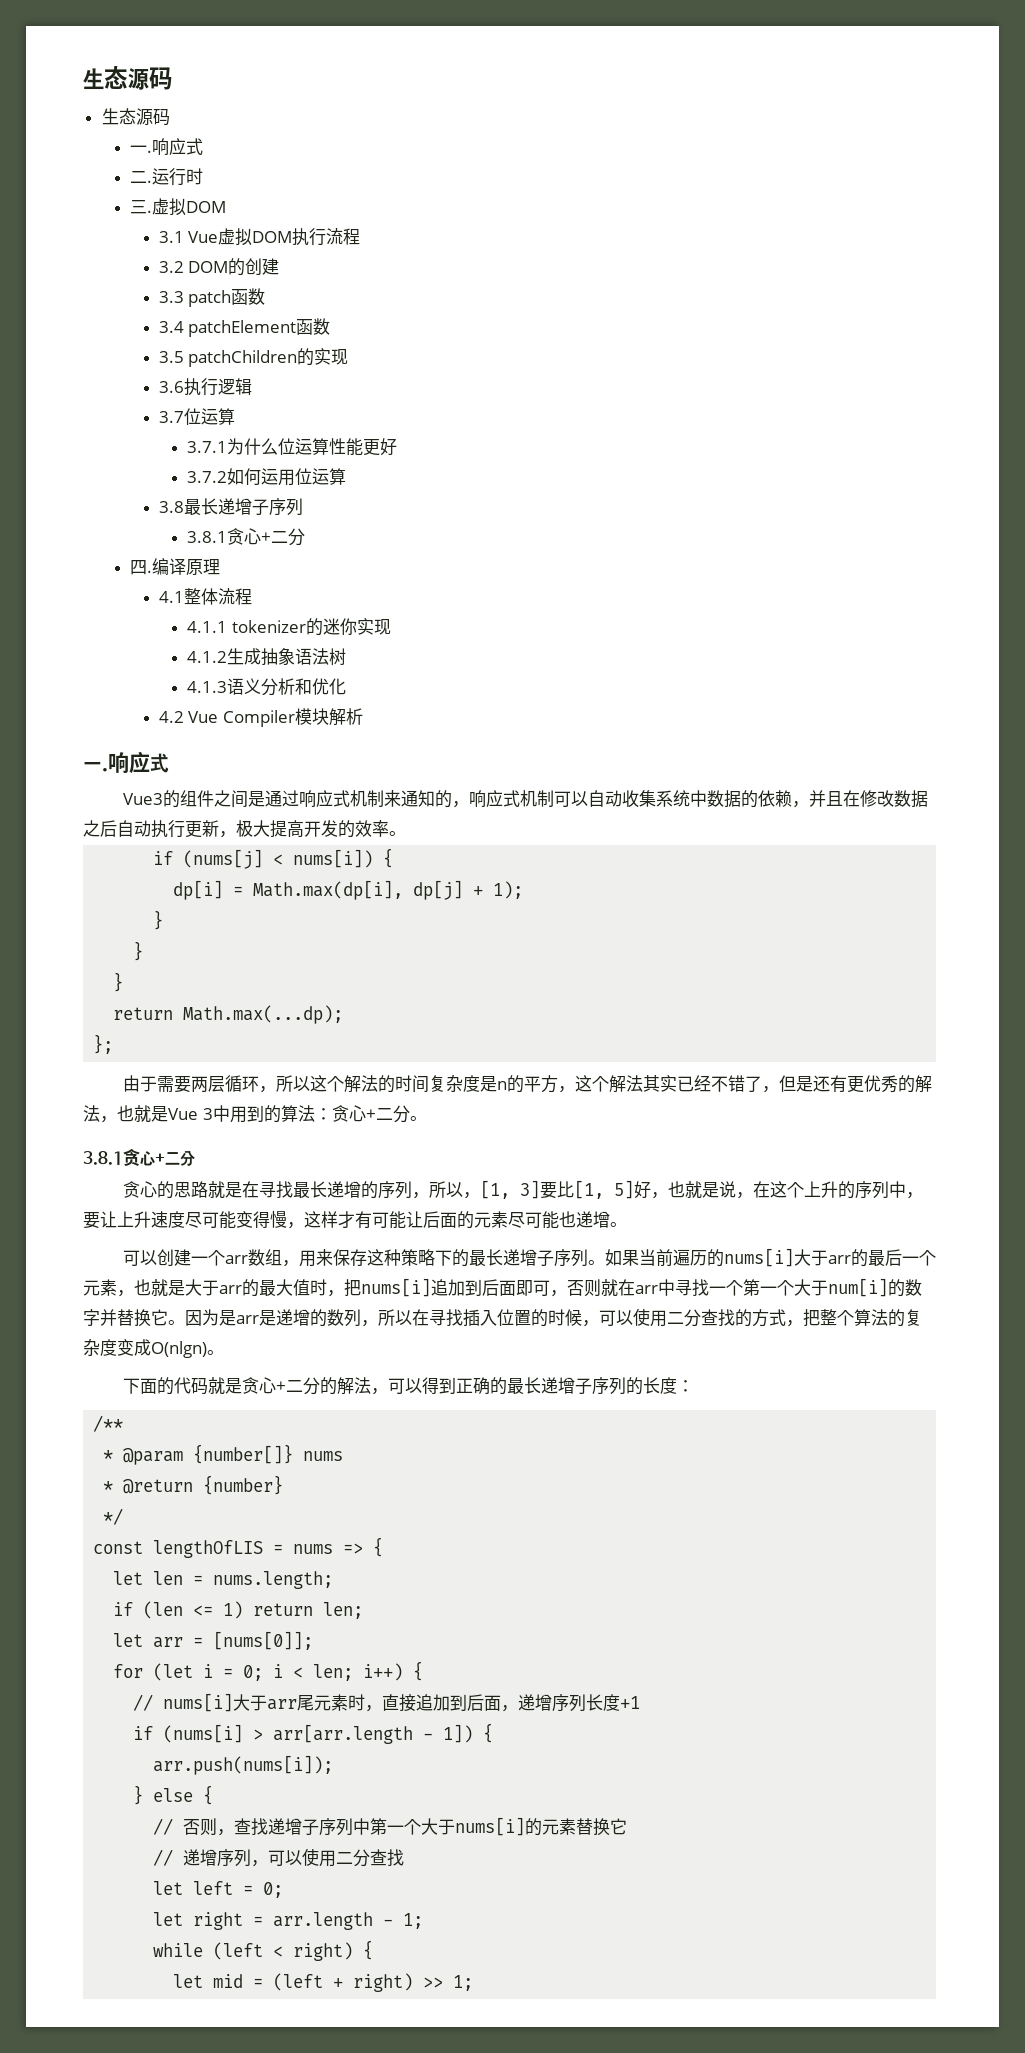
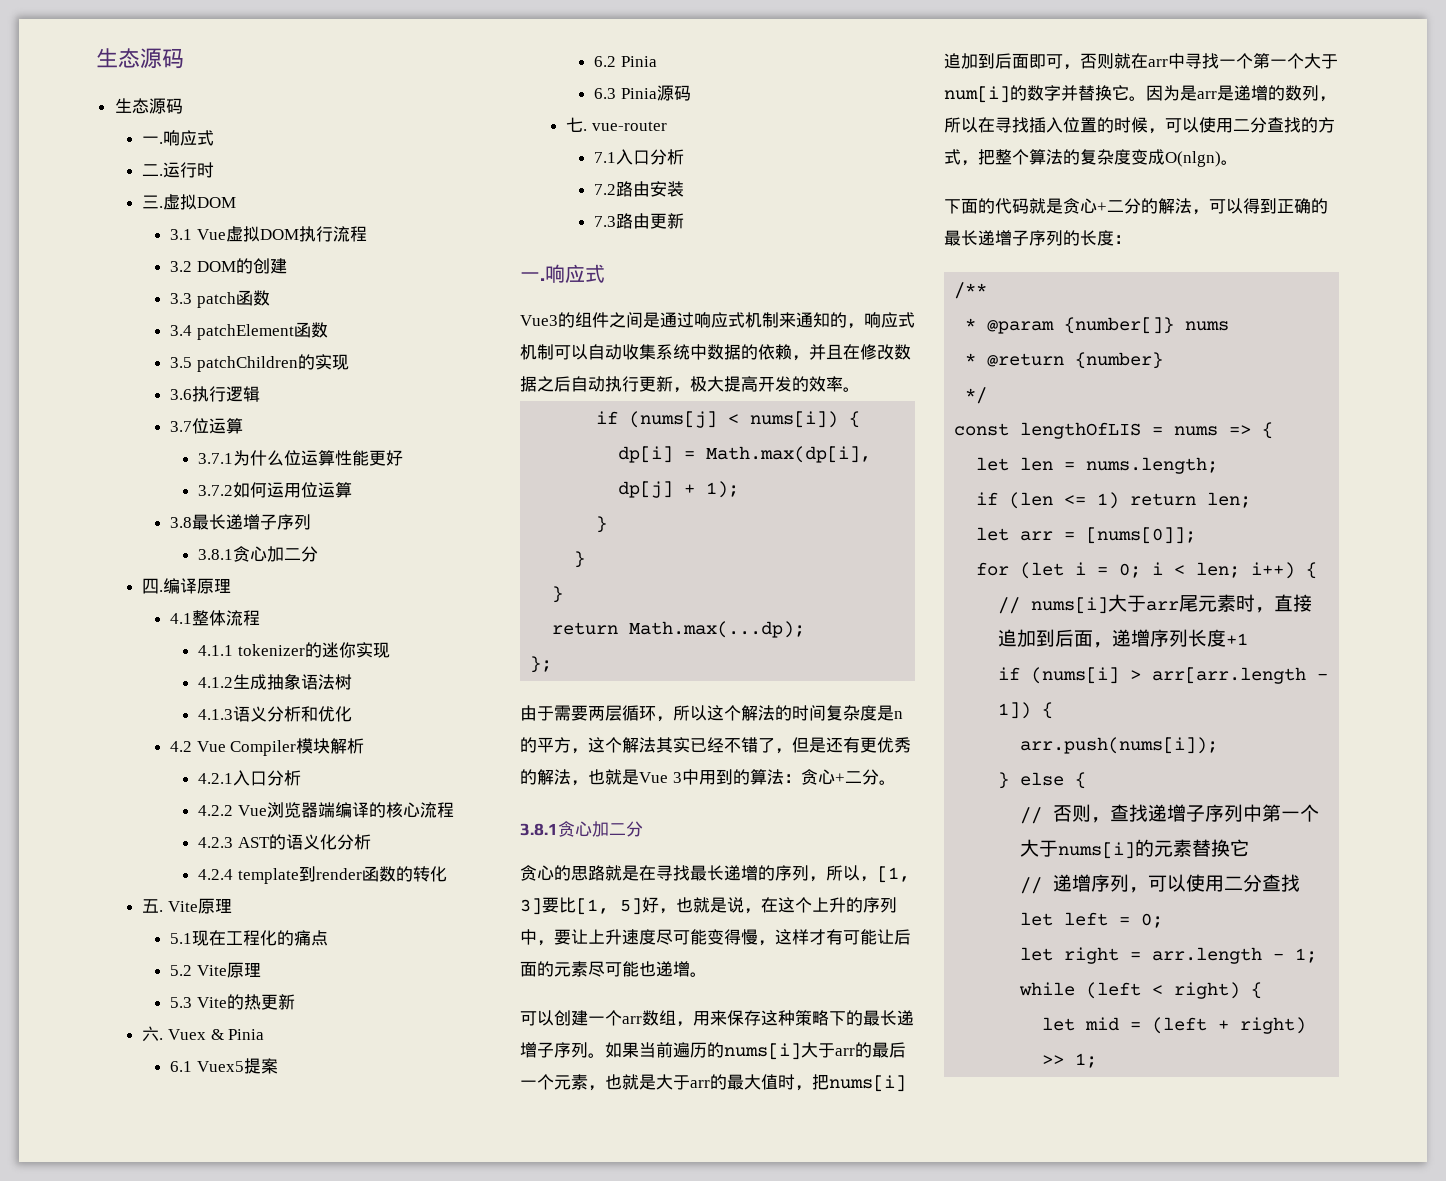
  3.8最长递增子序列
- 3.8.1贪心+二分
+ 3.8.1贪心加二分
+ 4.2.1入口分析
+ 4.2.2 Vue浏览器端编译的核心流程
+ 4.2.3 AST的语义化分析
+ 4.2.4 template到render函数的转化
+ 五. Vite原理
+ 5.1现在工程化的痛点
+ 5.2 Vite原理
+ 5.3 Vite的热更新
+ 六. Vuex & Pinia
+ 6.1 Vuex5提案
+ 6.2 Pinia
+ 6.3 Pinia源码
+ 七. vue-router
+ 7.1入口分析
+ 7.2路由安装
+ 7.3路由更新
  由于需要两层循环，所以这个解法的时间复杂度是n的平方，这个解法其实已经不错了，但是还有更优秀的解法，也就是Vue 3中用到的算法：贪心+二分。
- 3.8.1贪心+二分
+ 3.8.1贪心加二分

